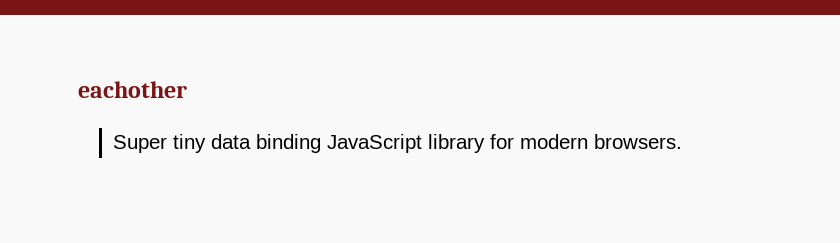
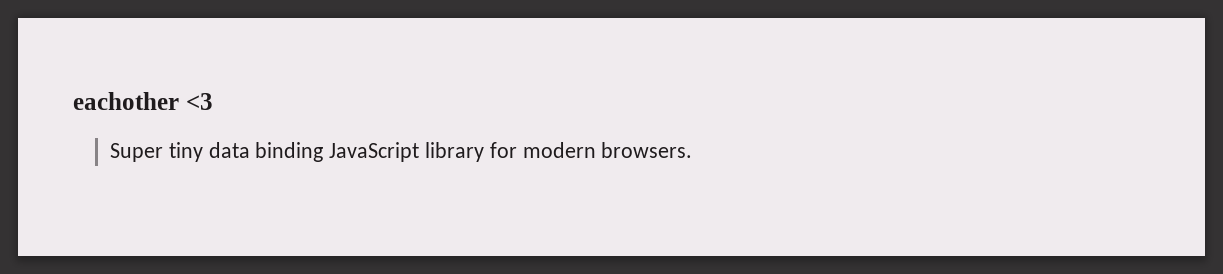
- eachother
+ eachother <3

